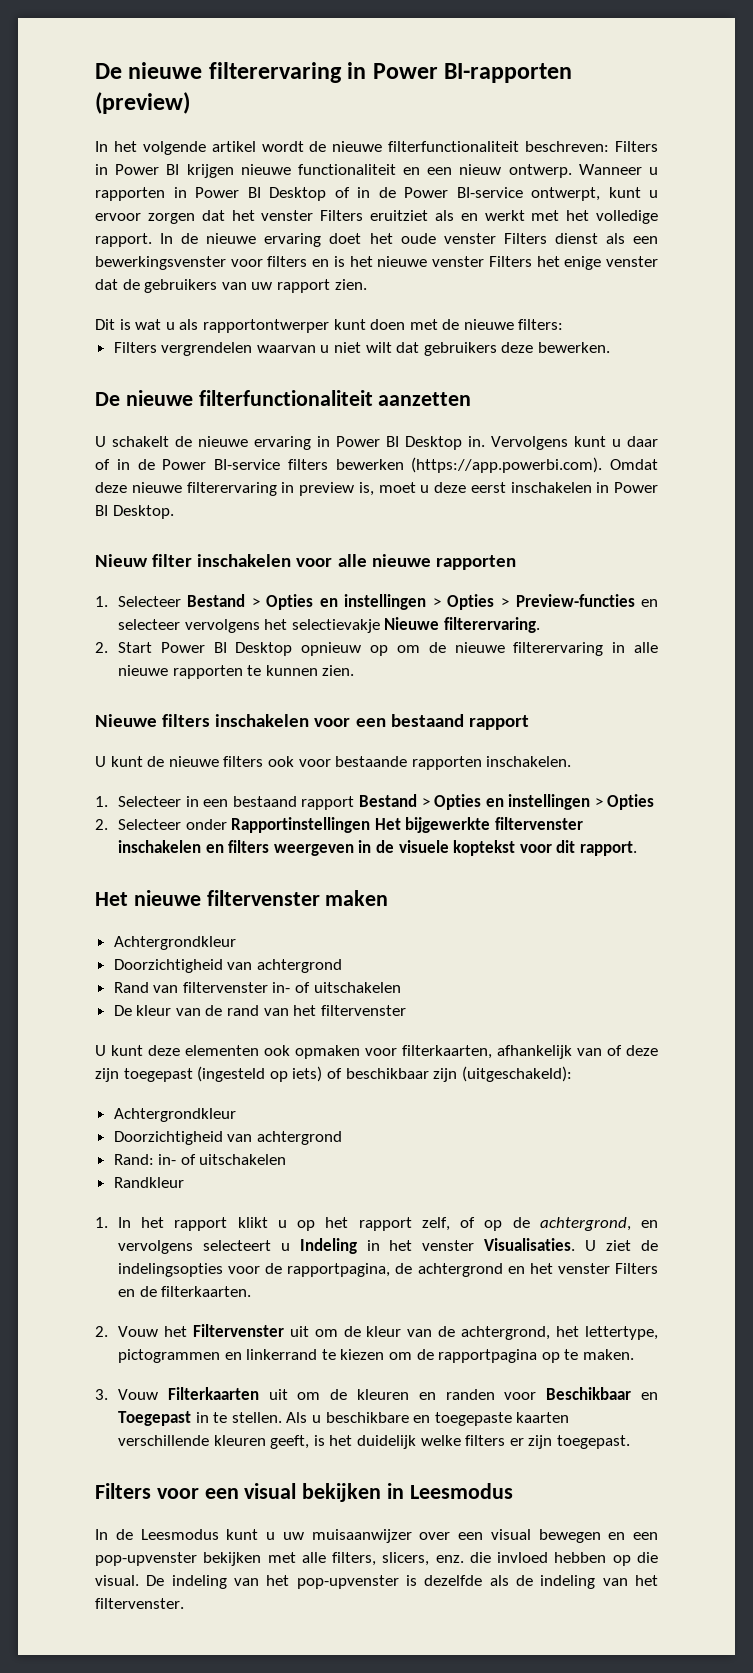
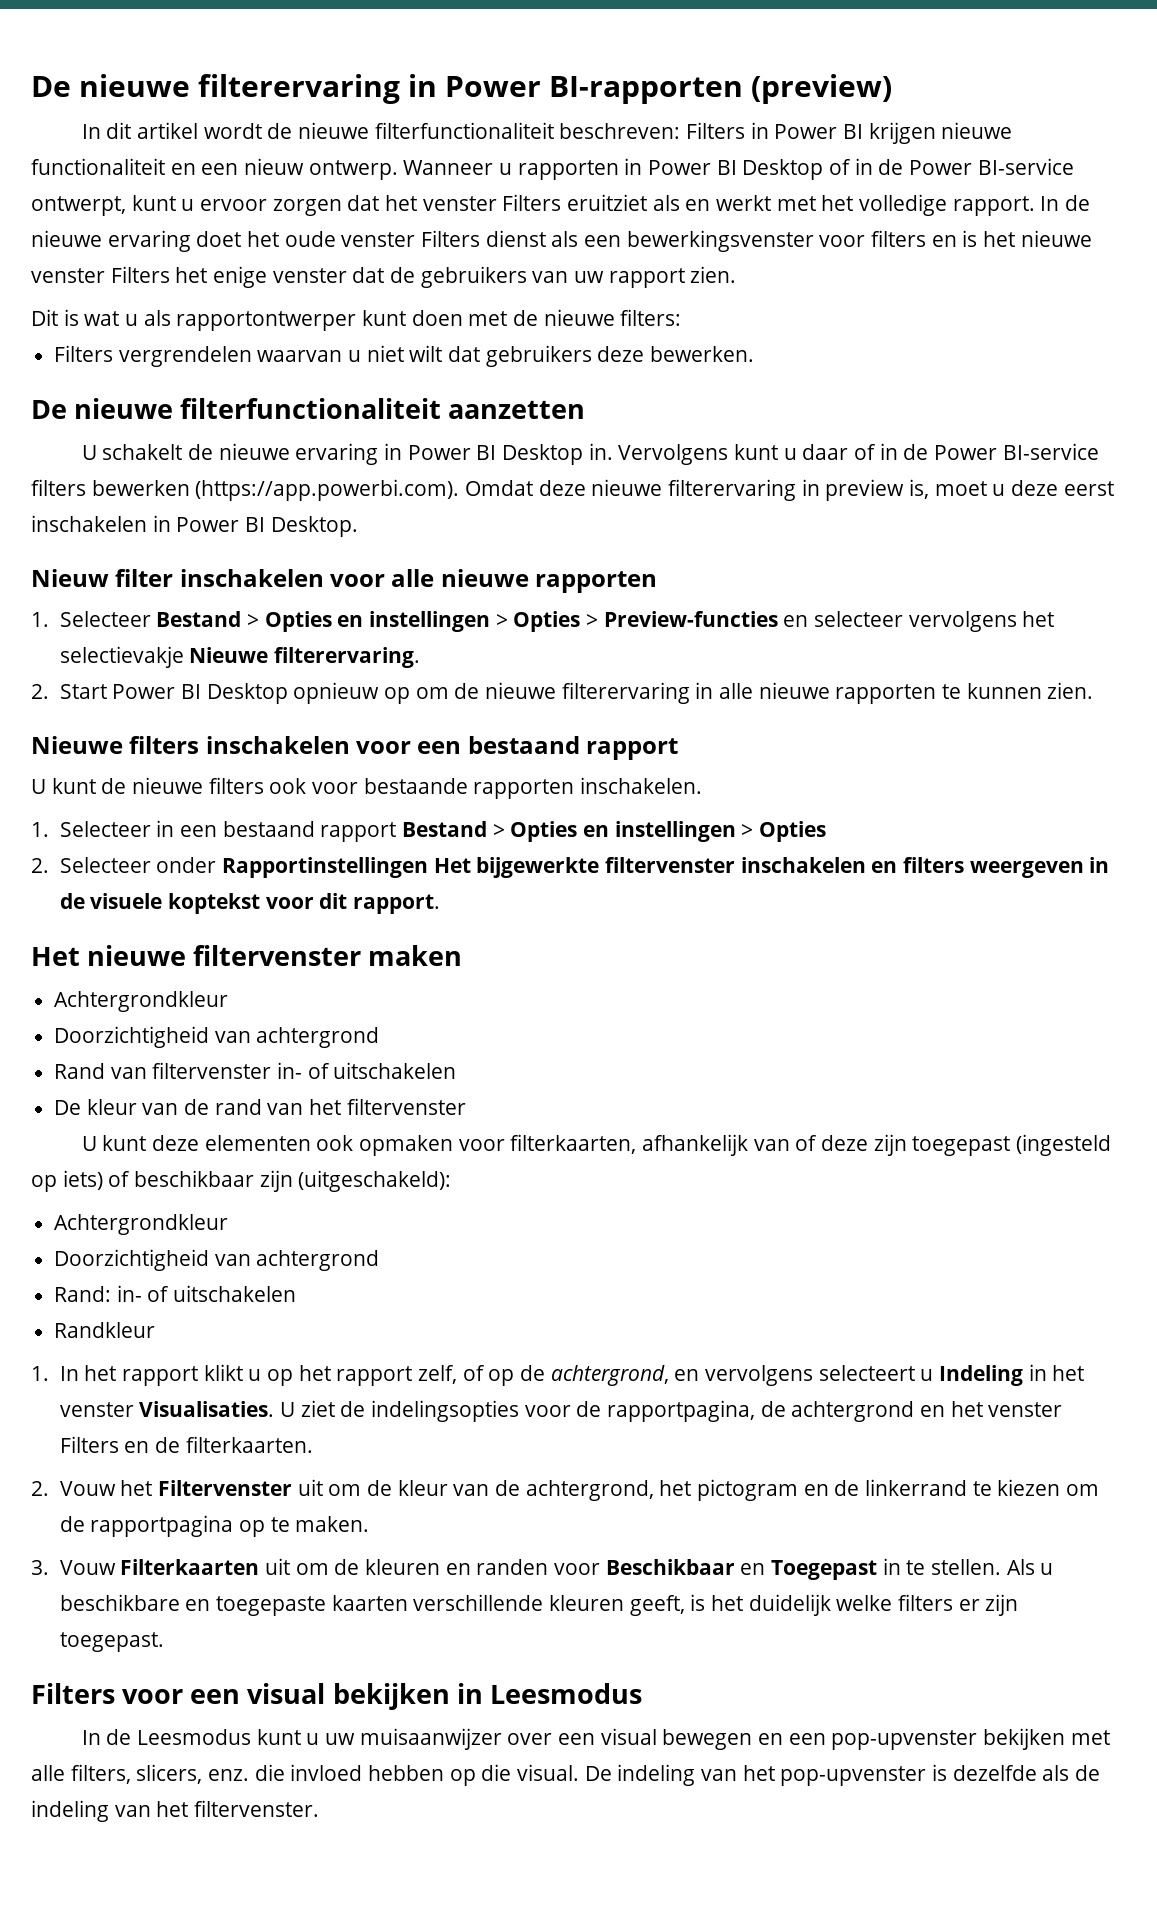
- In het volgende artikel wordt de nieuwe filterfunctionaliteit beschreven: Filters in Power BI krijgen nieuwe functionaliteit en een nieuw ontwerp.
+ In dit artikel wordt de nieuwe filterfunctionaliteit beschreven: Filters in Power BI krijgen nieuwe functionaliteit en een nieuw ontwerp.
- 2. Vouw het Filtervenster uit om de kleur van de achtergrond, het lettertype, pictogrammen en linkerrand te kiezen om de rapportpagina op te maken.
+ 2. Vouw het Filtervenster uit om de kleur van de achtergrond, het pictogram en de linkerrand te kiezen om de rapportpagina op te maken.

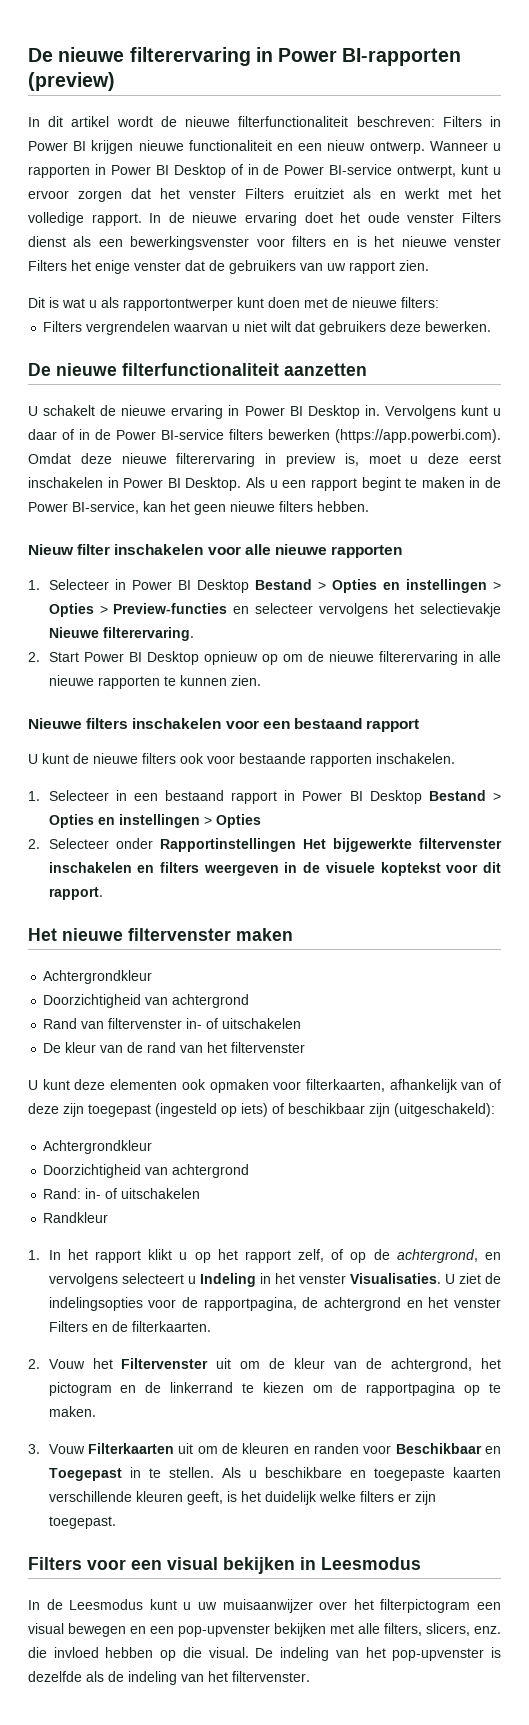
+ Als u een rapport begint te maken in de Power BI-service, kan het geen nieuwe filters hebben.
- 1. Selecteer Bestand > Opties en instellingen > Opties > Preview-functies en selecteer vervolgens het selectievakje Nieuwe filterervaring.
+ 1. Selecteer in Power BI Desktop Bestand > Opties en instellingen > Opties > Preview-functies en selecteer vervolgens het selectievakje Nieuwe filterervaring.
- 1. Selecteer in een bestaand rapport Bestand > Opties en instellingen > Opties
+ 1. Selecteer in een bestaand rapport in Power BI Desktop Bestand > Opties en instellingen > Opties
- In de Leesmodus kunt u uw muisaanwijzer over een visual bewegen en een pop-upvenster bekijken met alle filters, slicers, enz. die invloed hebben op die visual.
+ In de Leesmodus kunt u uw muisaanwijzer over het filterpictogram een visual bewegen en een pop-upvenster bekijken met alle filters, slicers, enz. die invloed hebben op die visual.

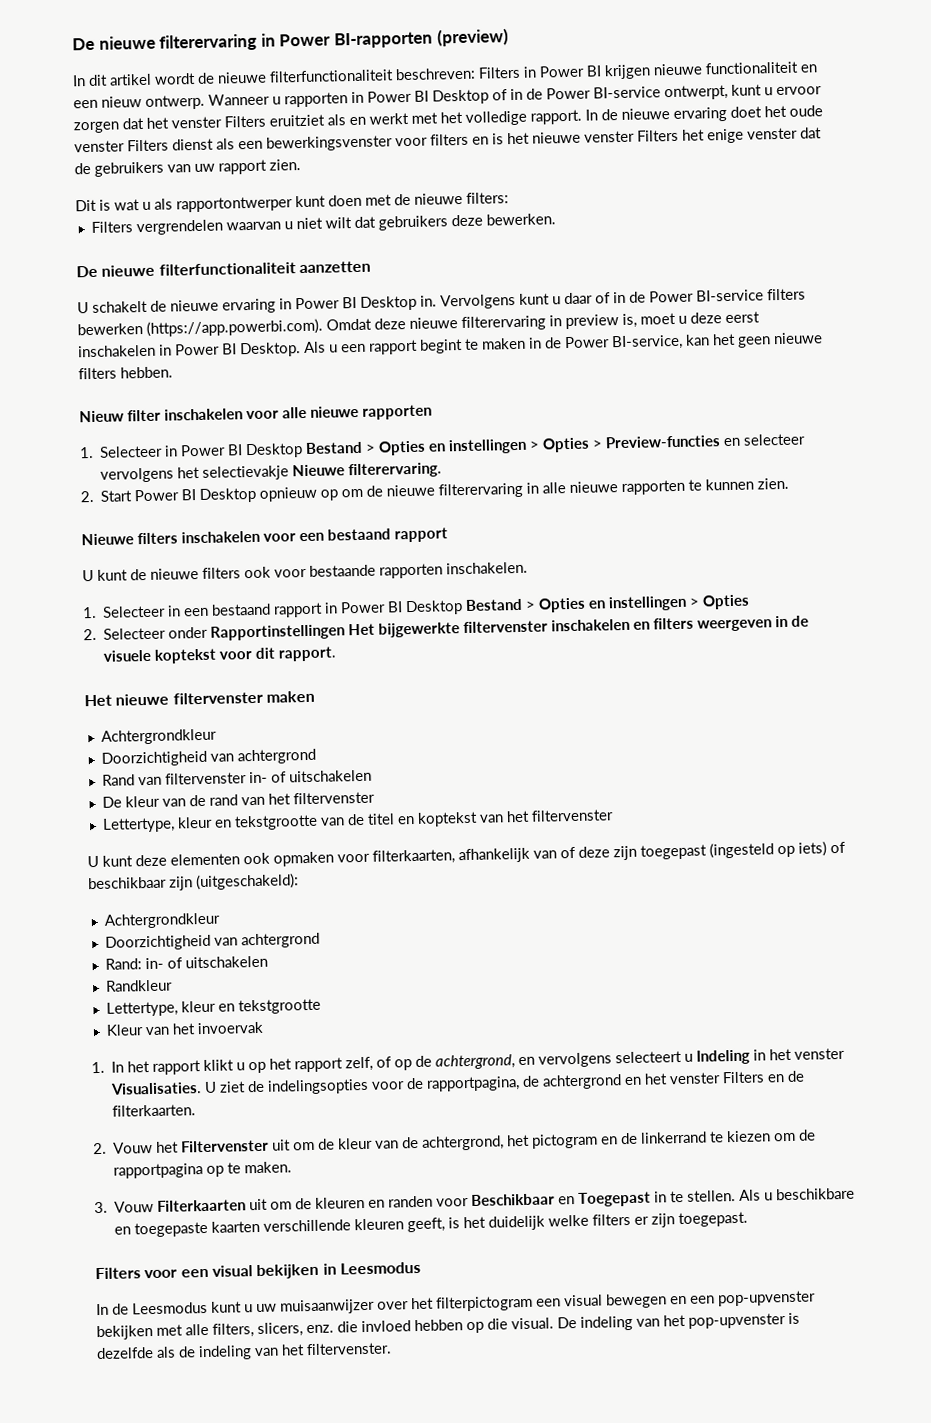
+ Lettertype, kleur en tekstgrootte van de titel en koptekst van het filtervenster
  Randkleur
+ Lettertype, kleur en tekstgrootte
+ Kleur van het invoervak

